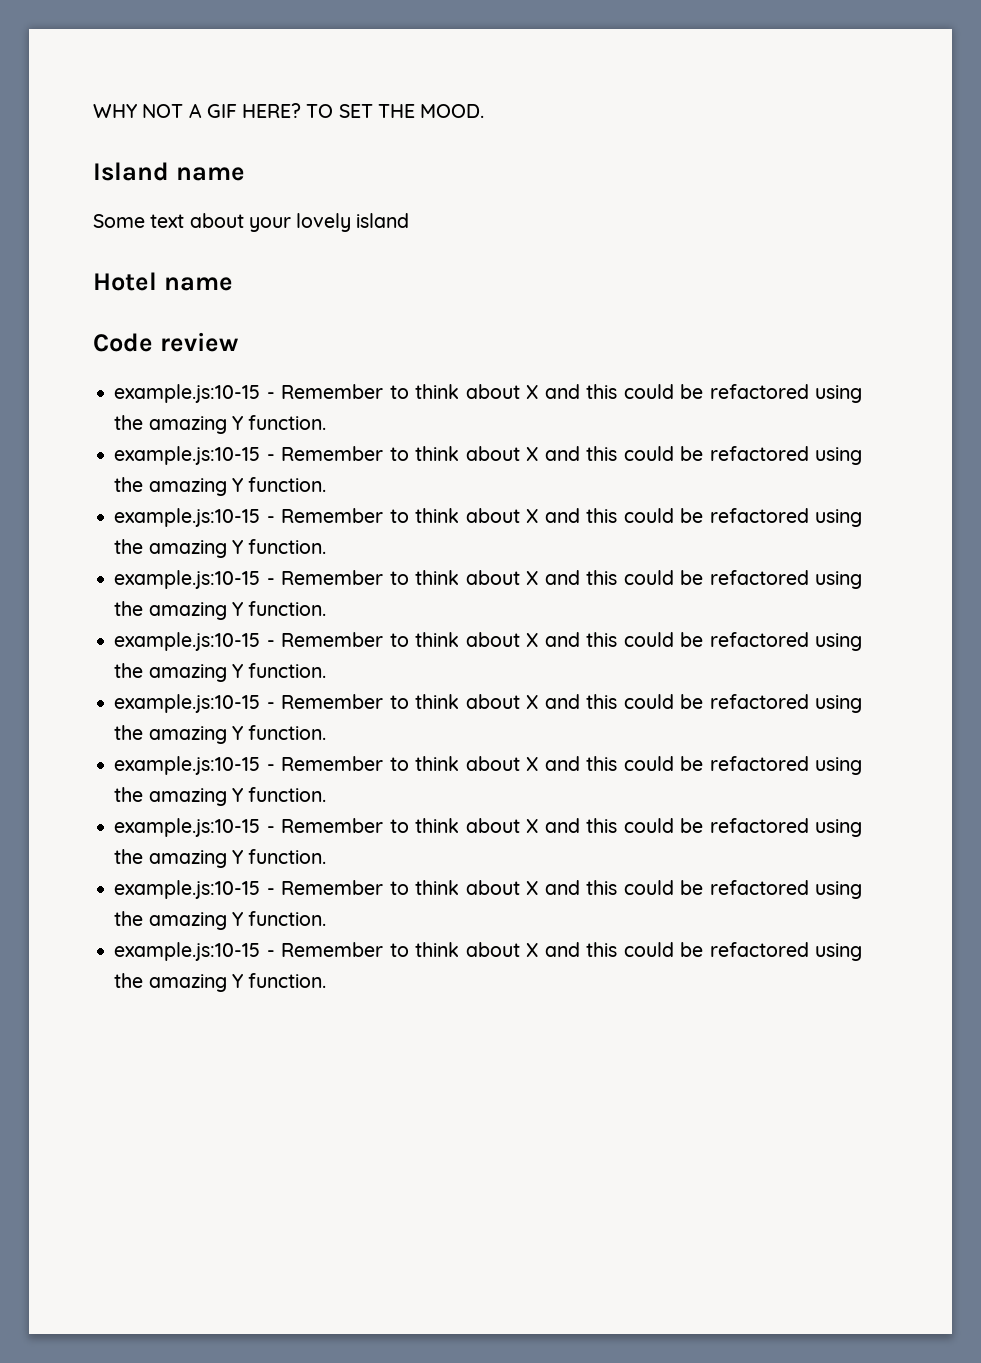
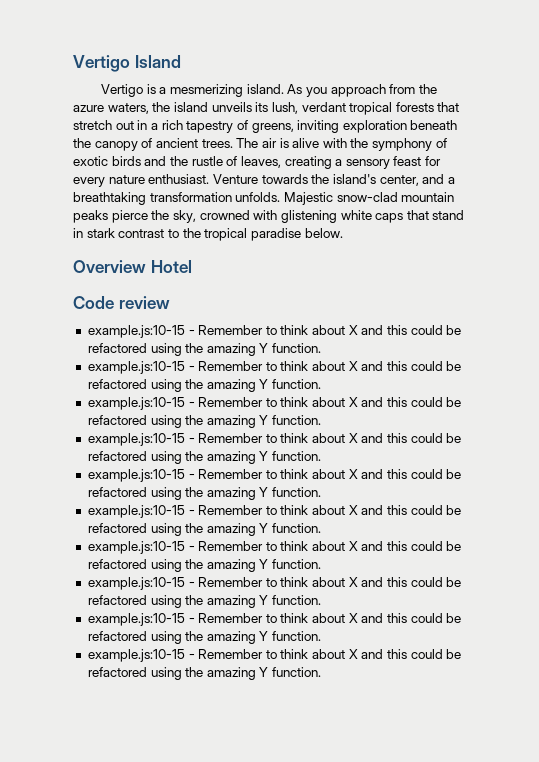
- WHY NOT A GIF HERE? TO SET THE MOOD.
- Island name
- Some text about your lovely island
- Hotel name
+ Vertigo Island
+ Vertigo is a mesmerizing island. As you approach from the azure waters, the island unveils its lush, verdant tropical forests that stretch out in a rich tapestry of greens, inviting exploration beneath the canopy of ancient trees. The air is alive with the symphony of exotic birds and the rustle of leaves, creating a sensory feast for every nature enthusiast. Venture towards the island's center, and a breathtaking transformation unfolds. Majestic snow-clad mountain peaks pierce the sky, crowned with glistening white caps that stand in stark contrast to the tropical paradise below.
+ Overview Hotel

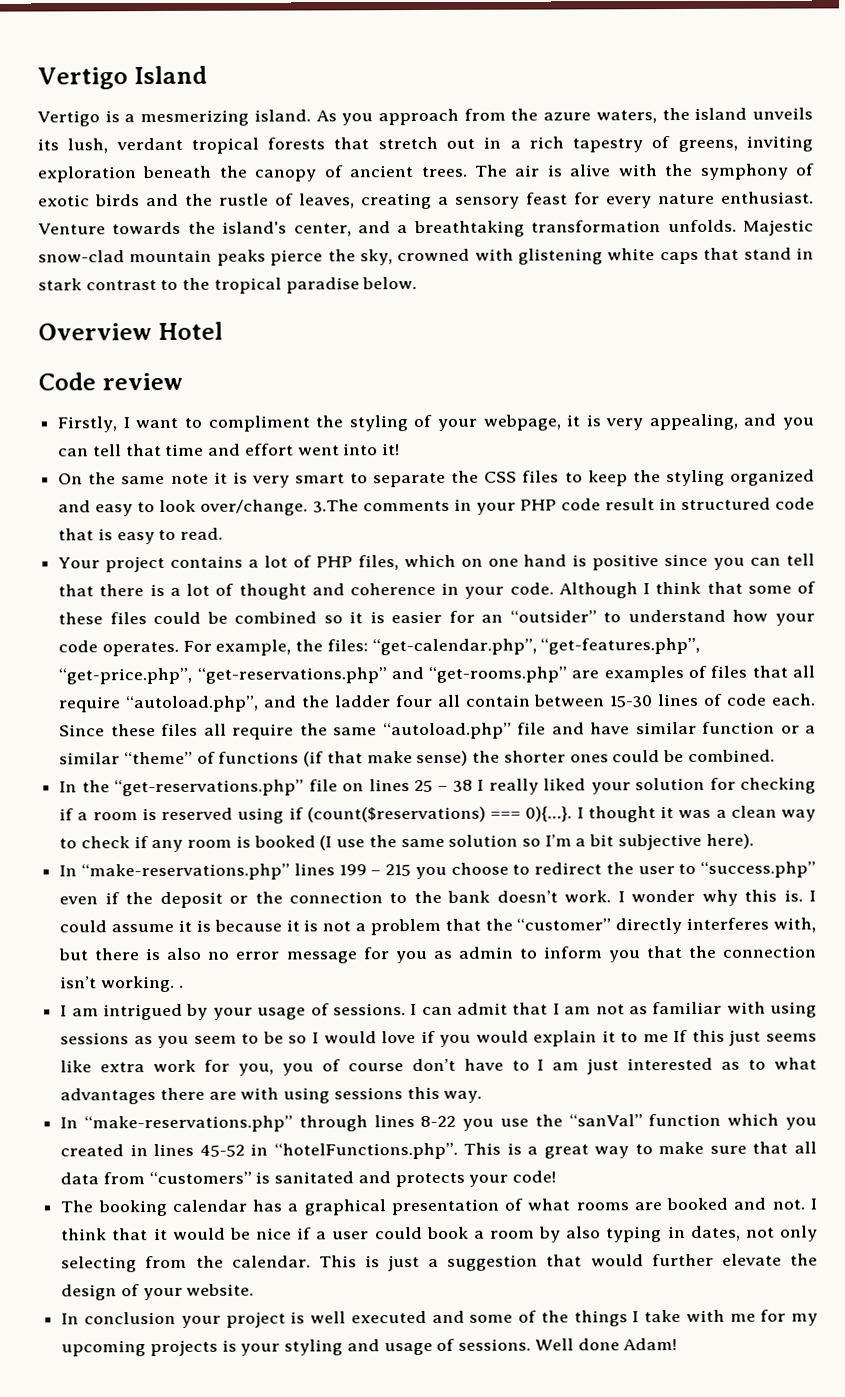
  Code review
- example.js:10-15 - Remember to think about X and this could be refactored using the amazing Y function.
- example.js:10-15 - Remember to think about X and this could be refactored using the amazing Y function.
- example.js:10-15 - Remember to think about X and this could be refactored using the amazing Y function.
- example.js:10-15 - Remember to think about X and this could be refactored using the amazing Y function.
- example.js:10-15 - Remember to think about X and this could be refactored using the amazing Y function.
- example.js:10-15 - Remember to think about X and this could be refactored using the amazing Y function.
- example.js:10-15 - Remember to think about X and this could be refactored using the amazing Y function.
- example.js:10-15 - Remember to think about X and this could be refactored using the amazing Y function.
- example.js:10-15 - Remember to think about X and this could be refactored using the amazing Y function.
- example.js:10-15 - Remember to think about X and this could be refactored using the amazing Y function.
+ Firstly, I want to compliment the styling of your webpage, it is very appealing, and you can tell that time and effort went into it!
+ On the same note it is very smart to separate the CSS files to keep the styling organized and easy to look over/change. 3.The comments in your PHP code result in structured code that is easy to read.
+ Your project contains a lot of PHP files, which on one hand is positive since you can tell that there is a lot of thought and coherence in your code. Although I think that some of these files could be combined so it is easier for an “outsider” to understand how your code operates. For example, the files: “get-calendar.php”, “get-features.php”, “get-price.php”, “get-reservations.php” and “get-rooms.php” are examples of files that all require “autoload.php”, and the ladder four all contain between 15-30 lines of code each. Since these files all require the same “autoload.php” file and have similar function or a similar “theme” of functions (if that make sense) the shorter ones could be combined.
+ In the “get-reservations.php” file on lines 25 – 38 I really liked your solution for checking if a room is reserved using if (count($reservations) === 0){…}. I thought it was a clean way to check if any room is booked (I use the same solution so I’m a bit subjective here).
+ In “make-reservations.php” lines 199 – 215 you choose to redirect the user to “success.php” even if the deposit or the connection to the bank doesn’t work. I wonder why this is. I could assume it is because it is not a problem that the “customer” directly interferes with, but there is also no error message for you as admin to inform you that the connection isn’t working. .
+ I am intrigued by your usage of sessions. I can admit that I am not as familiar with using sessions as you seem to be so I would love if you would explain it to me If this just seems like extra work for you, you of course don’t have to I am just interested as to what advantages there are with using sessions this way.
+ In “make-reservations.php” through lines 8-22 you use the “sanVal” function which you created in lines 45-52 in “hotelFunctions.php”. This is a great way to make sure that all data from “customers” is sanitated and protects your code!
+ The booking calendar has a graphical presentation of what rooms are booked and not. I think that it would be nice if a user could book a room by also typing in dates, not only selecting from the calendar. This is just a suggestion that would further elevate the design of your website.
+ In conclusion your project is well executed and some of the things I take with me for my upcoming projects is your styling and usage of sessions. Well done Adam!

